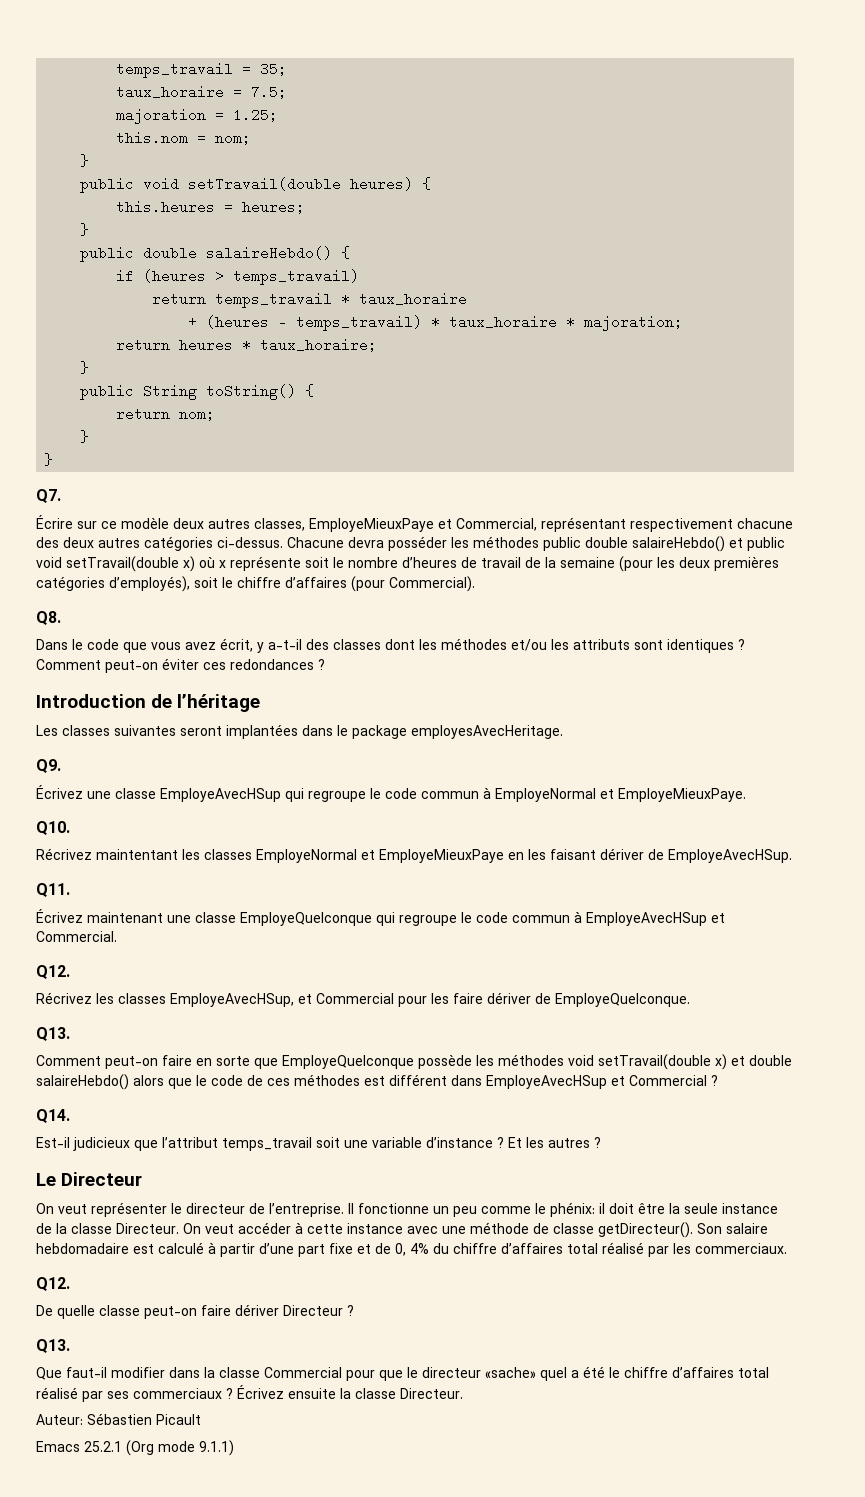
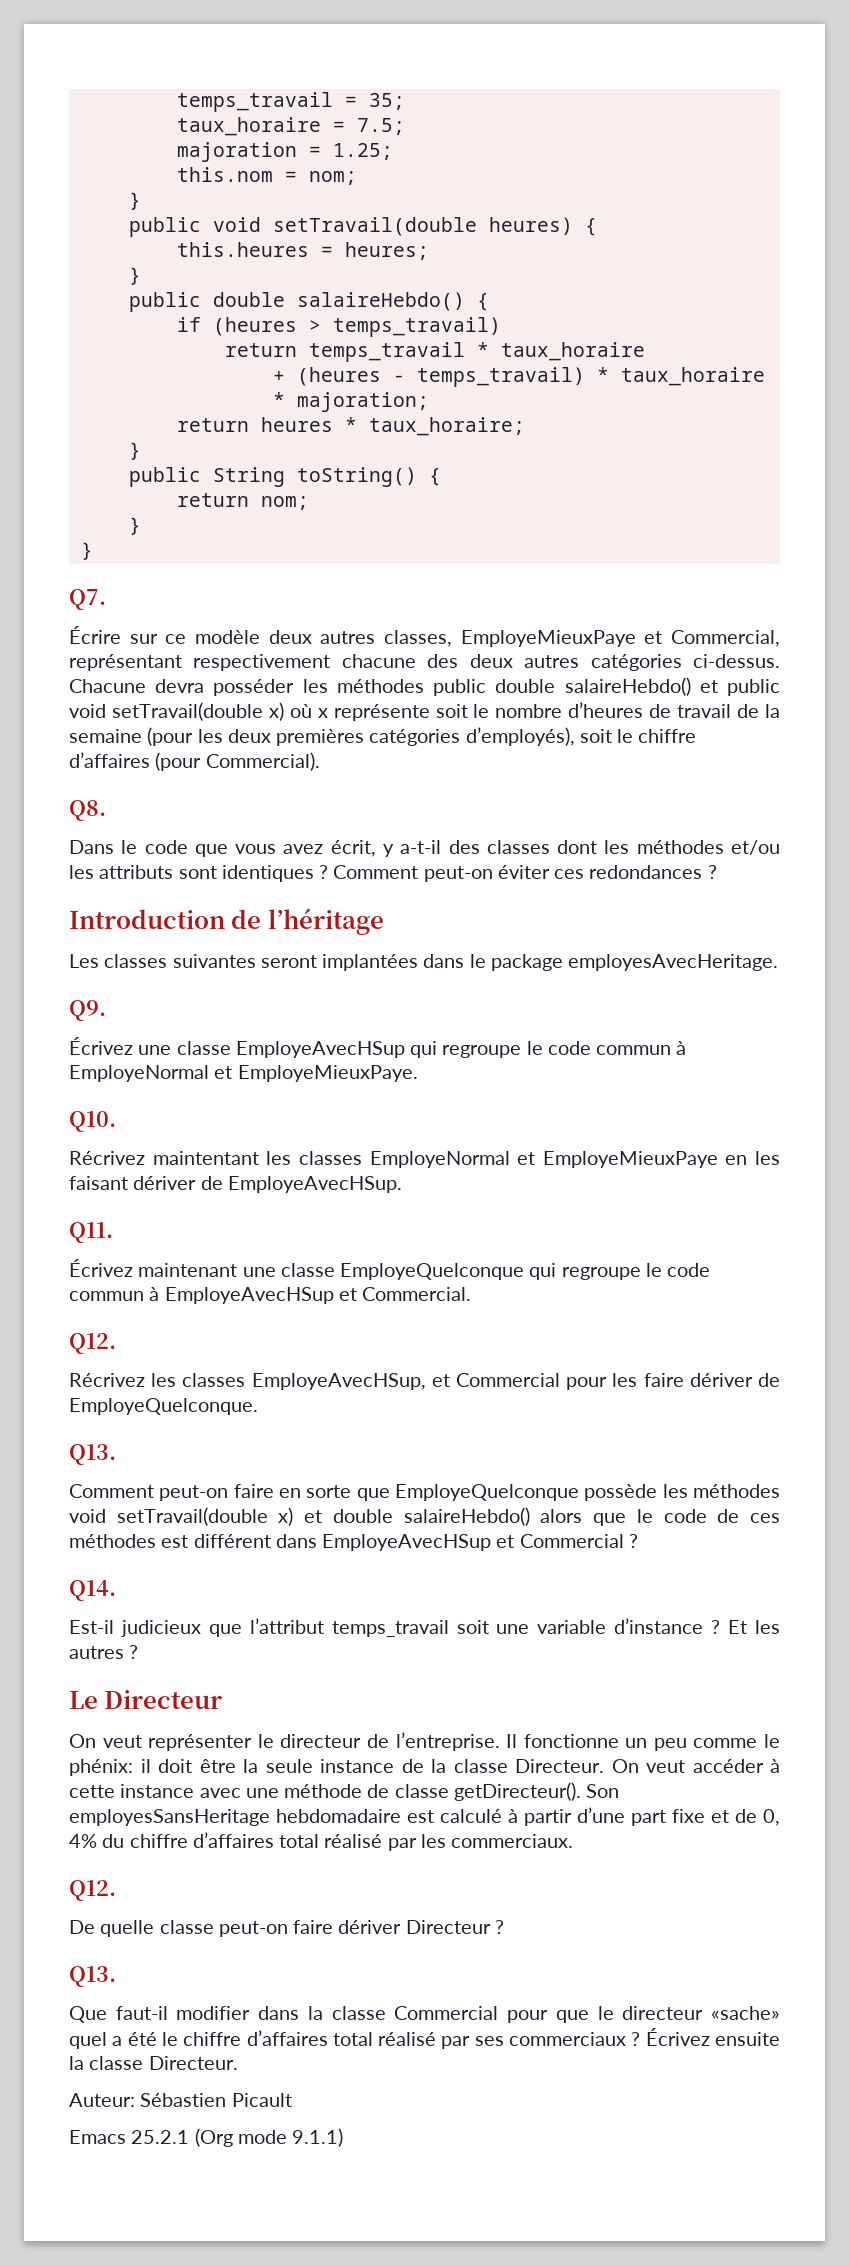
- Son salaire hebdomadaire est calculé à partir d’une part fixe et de 0, 4% du chiffre d’affaires total réalisé par les commerciaux.
+ Son employesSansHeritage hebdomadaire est calculé à partir d’une part fixe et de 0, 4% du chiffre d’affaires total réalisé par les commerciaux.

